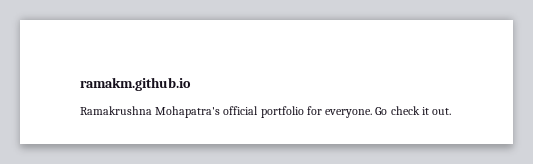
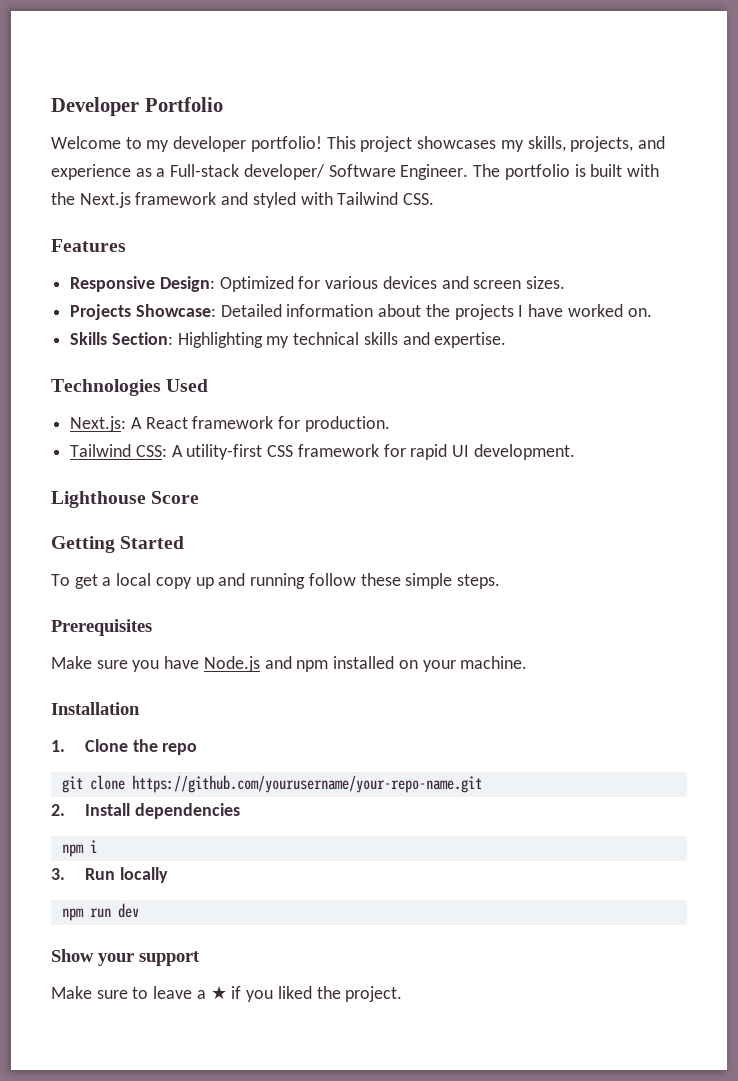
- ramakm.github.io
- Ramakrushna Mohapatra's official portfolio for everyone. Go check it out.
+ Developer Portfolio
+ Welcome to my developer portfolio! This project showcases my skills, projects, and experience as a Full-stack developer/ Software Engineer. The portfolio is built with the Next.js framework and styled with Tailwind CSS.
+ Features
+ Responsive Design: Optimized for various devices and screen sizes.
+ Projects Showcase: Detailed information about the projects I have worked on.
+ Skills Section: Highlighting my technical skills and expertise.
+ Technologies Used
+ Next.js: A React framework for production.
+ Tailwind CSS: A utility-first CSS framework for rapid UI development.
+ Lighthouse Score
+ Getting Started
+ To get a local copy up and running follow these simple steps.
+ Prerequisites
+ Make sure you have Node.js and npm installed on your machine.
+ Installation
+ 1. Clone the repo
+ git clone https://github.com/yourusername/your-repo-name.git
+ 2. Install dependencies
+ npm i
+ 3. Run locally
+ npm run dev
+ Show your support
+ Make sure to leave a ★ if you liked the project.

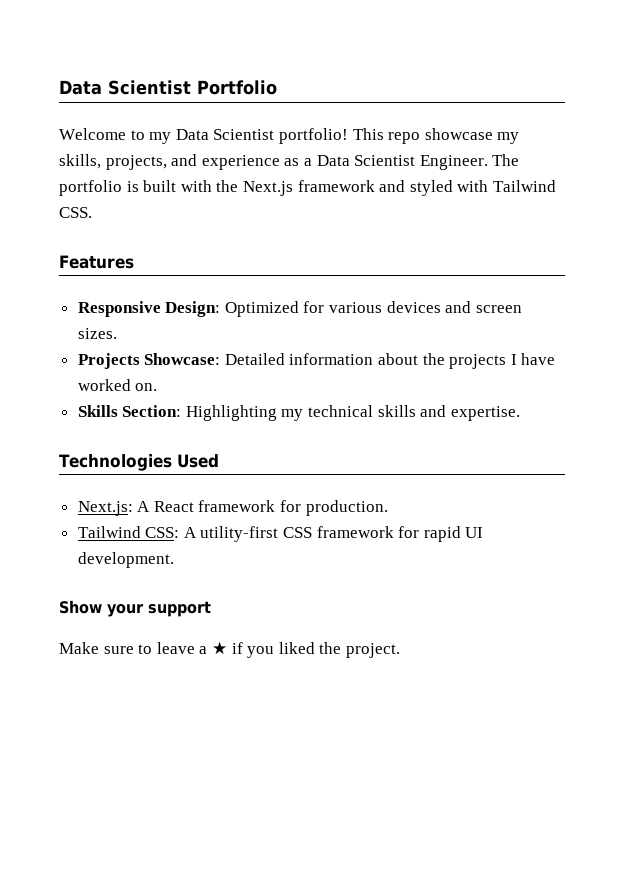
- Developer Portfolio
+ Data Scientist Portfolio
- Welcome to my developer portfolio! This project showcases my skills, projects, and experience as a Full-stack developer/ Software Engineer.
+ Welcome to my Data Scientist portfolio! This repo showcase my skills, projects, and experience as a Data Scientist Engineer.
- Lighthouse Score
- Getting Started
- To get a local copy up and running follow these simple steps.
- Prerequisites
- Make sure you have Node.js and npm installed on your machine.
- Installation
- 1. Clone the repo
- git clone https://github.com/yourusername/your-repo-name.git
- 2. Install dependencies
- npm i
- 3. Run locally
- npm run dev

